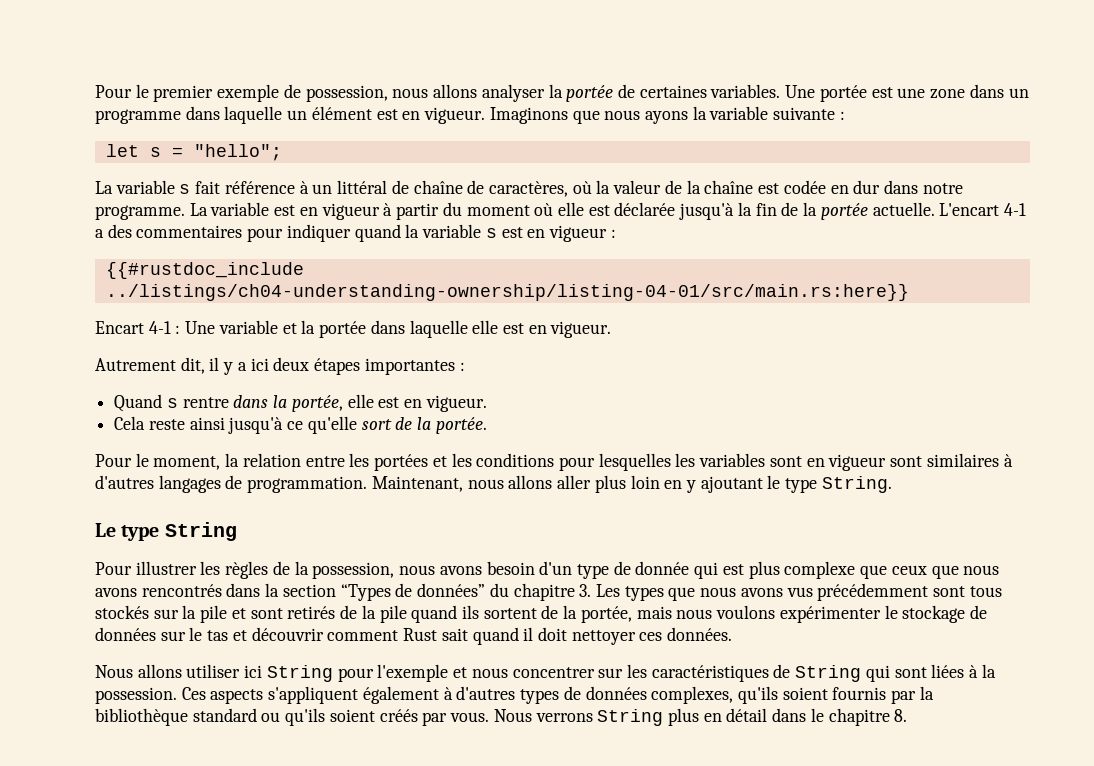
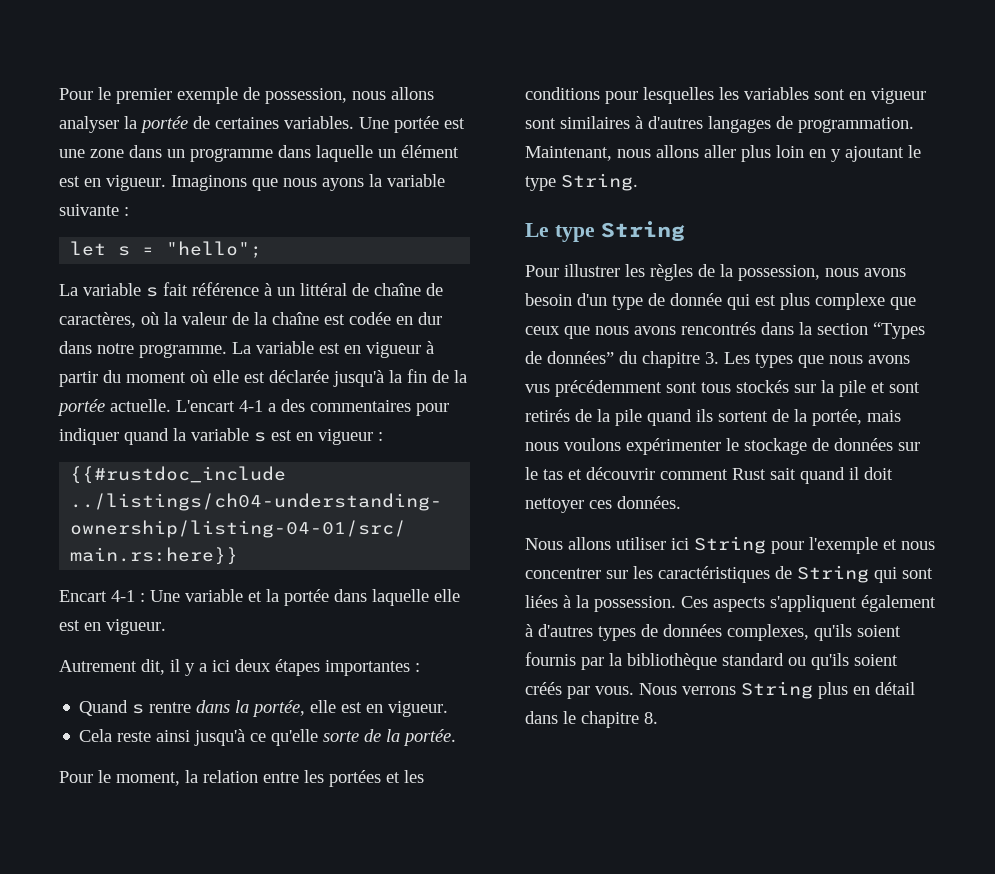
- Cela reste ainsi jusqu'à ce qu'elle sort de la portée.
+ Cela reste ainsi jusqu'à ce qu'elle sorte de la portée.

